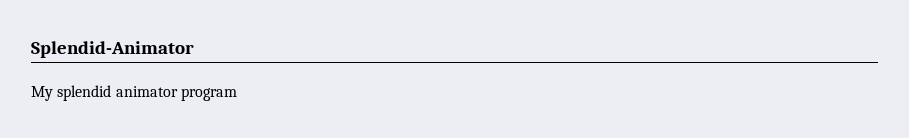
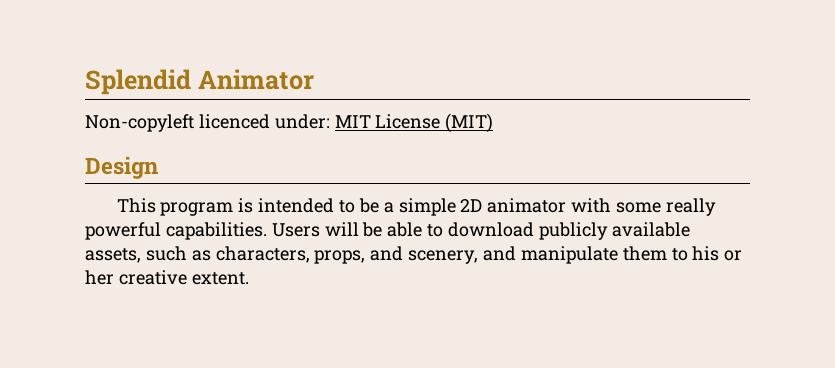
- Splendid-Animator
- My splendid animator program
+ Splendid Animator
+ Non-copyleft licenced under: MIT License (MIT)
+ Design
+ This program is intended to be a simple 2D animator with some really powerful capabilities. Users will be able to download publicly available assets, such as characters, props, and scenery, and manipulate them to his or her creative extent.

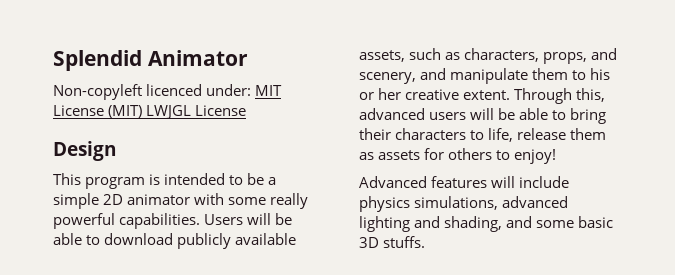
- Non-copyleft licenced under: MIT License (MIT)
+ Non-copyleft licenced under: MIT License (MIT) LWJGL License
+ Through this, advanced users will be able to bring their characters to life, release them as assets for others to enjoy!
+ Advanced features will include physics simulations, advanced lighting and shading, and some basic 3D stuffs.

